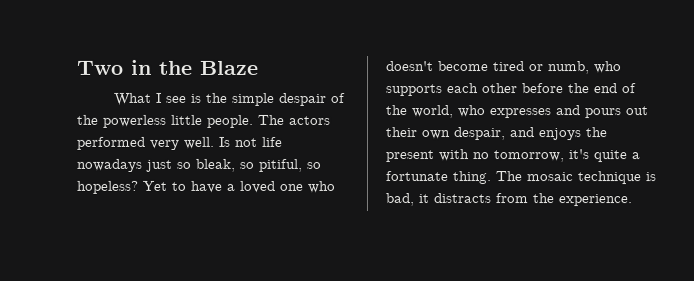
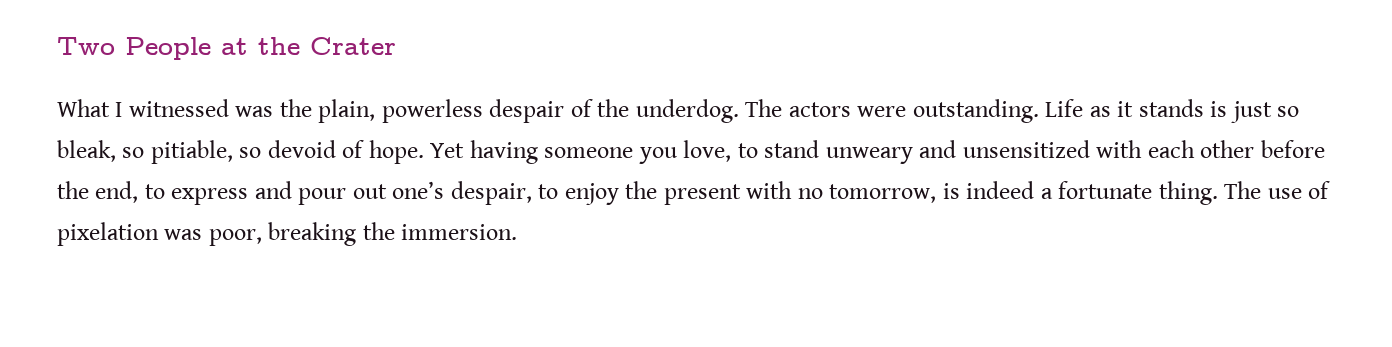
- Two in the Blaze
- What I see is the simple despair of the powerless little people. The actors performed very well. Is not life nowadays just so bleak, so pitiful, so hopeless? Yet to have a loved one who doesn't become tired or numb, who supports each other before the end of the world, who expresses and pours out their own despair, and enjoys the present with no tomorrow, it's quite a fortunate thing.
+ Two People at the Crater
+ What I witnessed was the plain, powerless despair of the underdog. The actors were outstanding. Life as it stands is just so bleak, so pitiable, so devoid of hope. Yet having someone you love, to stand unweary and unsensitized with each other before the end, to express and pour out one’s despair, to enjoy the present with no tomorrow, is indeed a fortunate thing.
- The mosaic technique is bad, it distracts from the experience.
+ The use of pixelation was poor, breaking the immersion.

